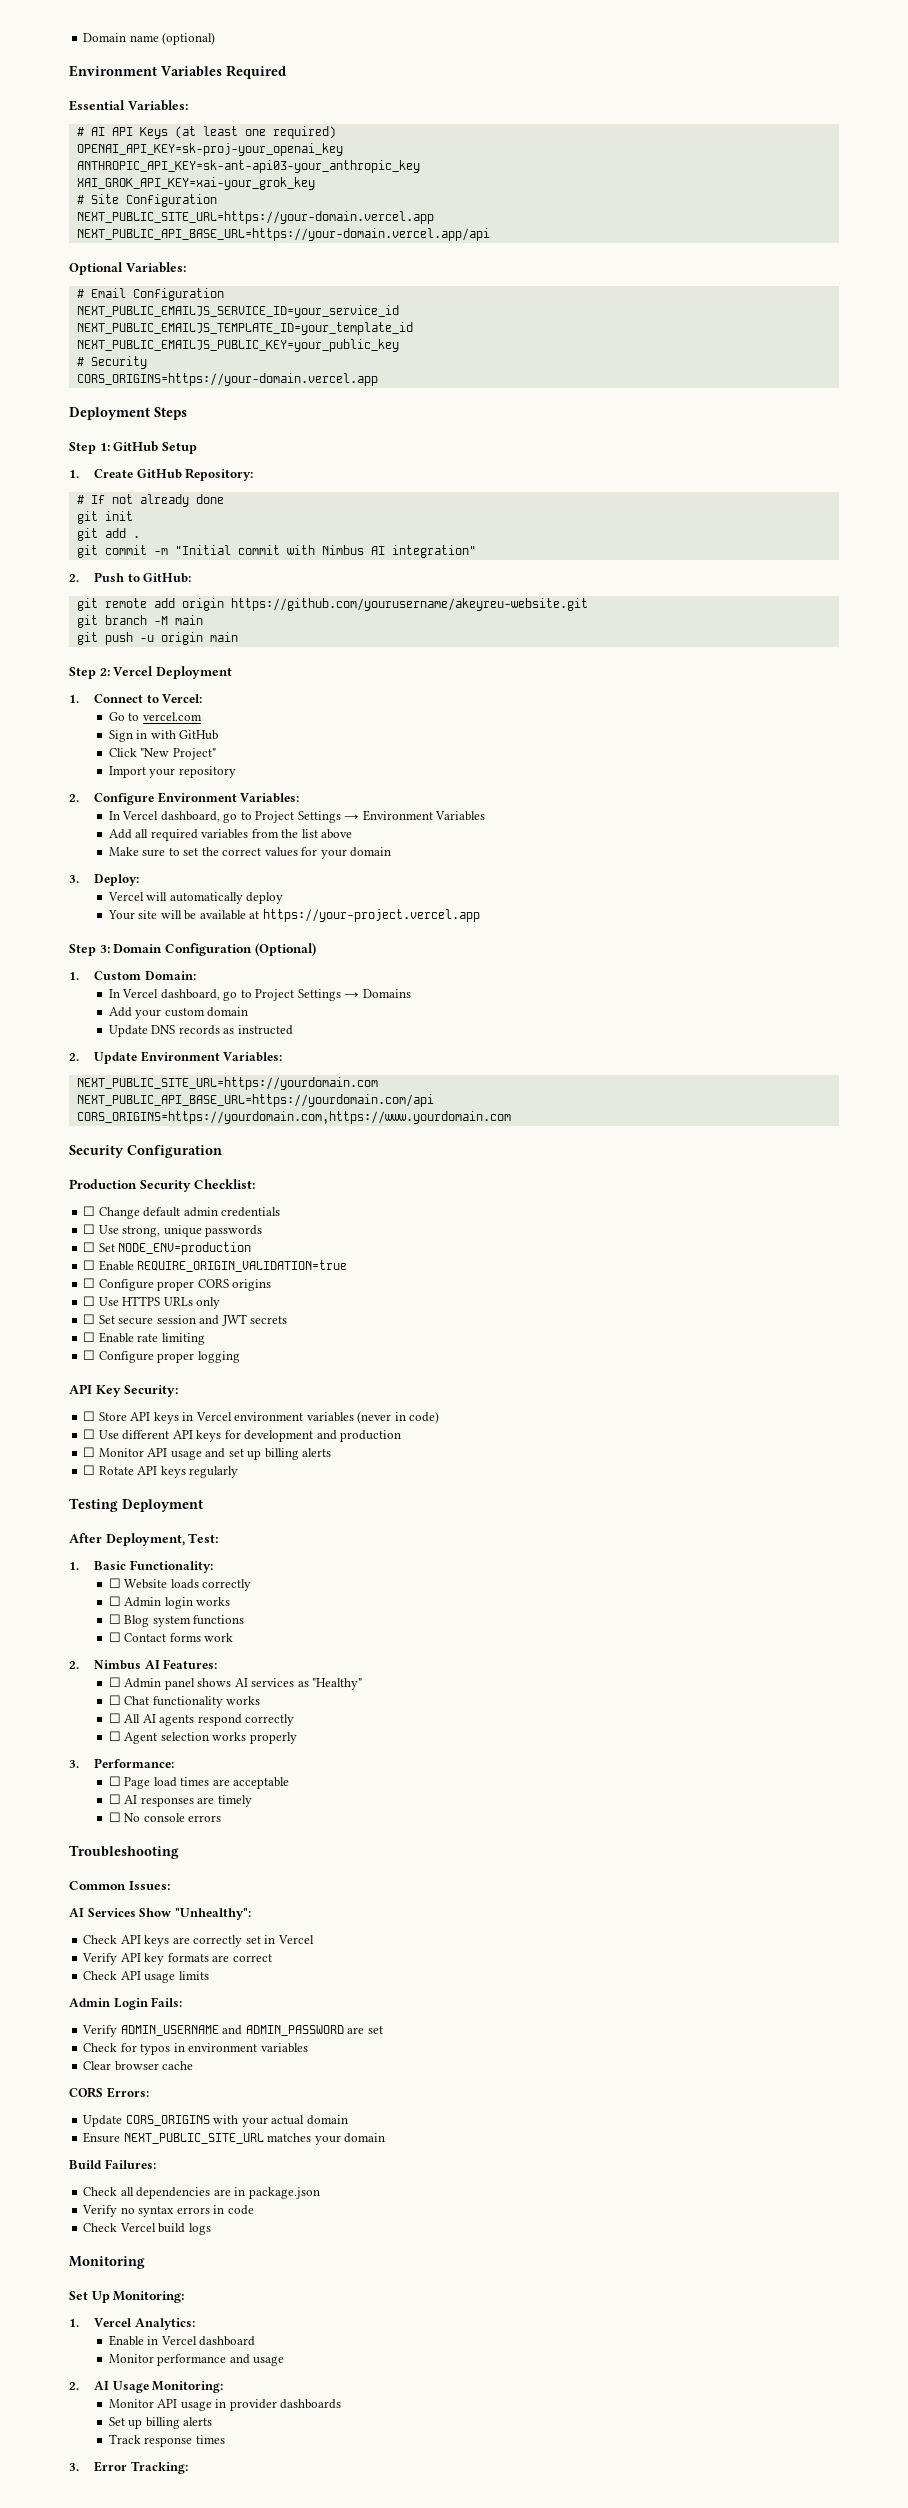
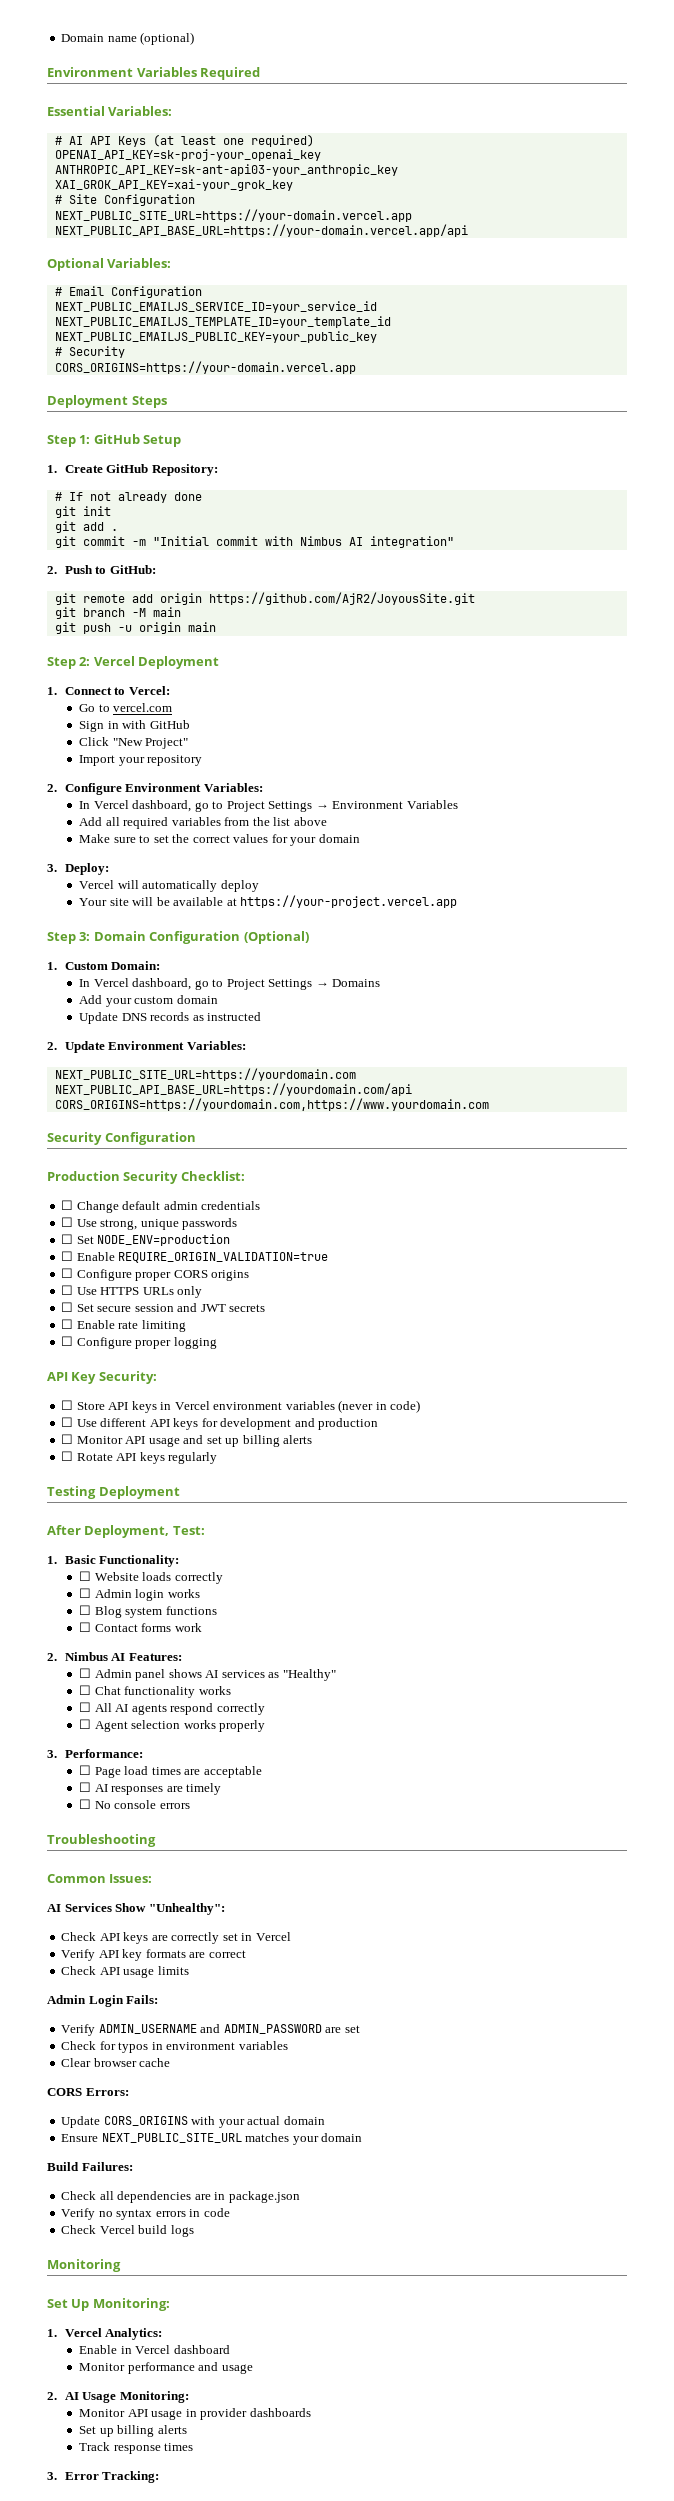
- git remote add origin https://github.com/yourusername/akeyreu-website.git
+ git remote add origin https://github.com/AjR2/JoyousSite.git

